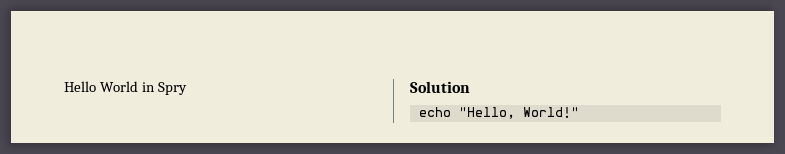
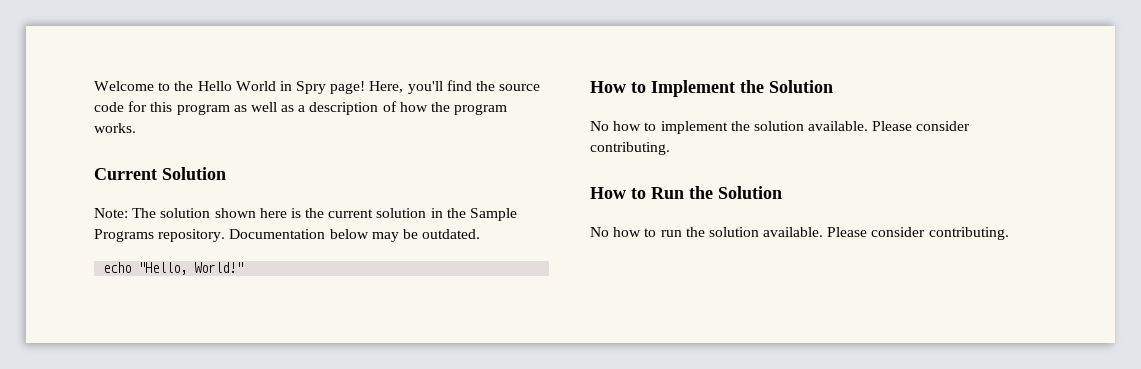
- Hello World in Spry
- Solution
+ Welcome to the Hello World in Spry page! Here, you'll find the source code for this program as well as a description of how the program works.
+ Current Solution
+ Note: The solution shown here is the current solution in the Sample Programs repository. Documentation below may be outdated.
  echo "Hello, World!"
+ How to Implement the Solution
+ No how to implement the solution available. Please consider contributing.
+ How to Run the Solution
+ No how to run the solution available. Please consider contributing.

